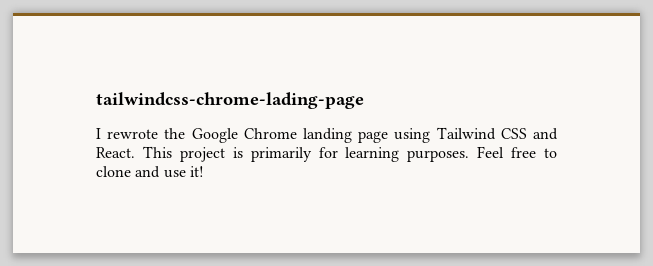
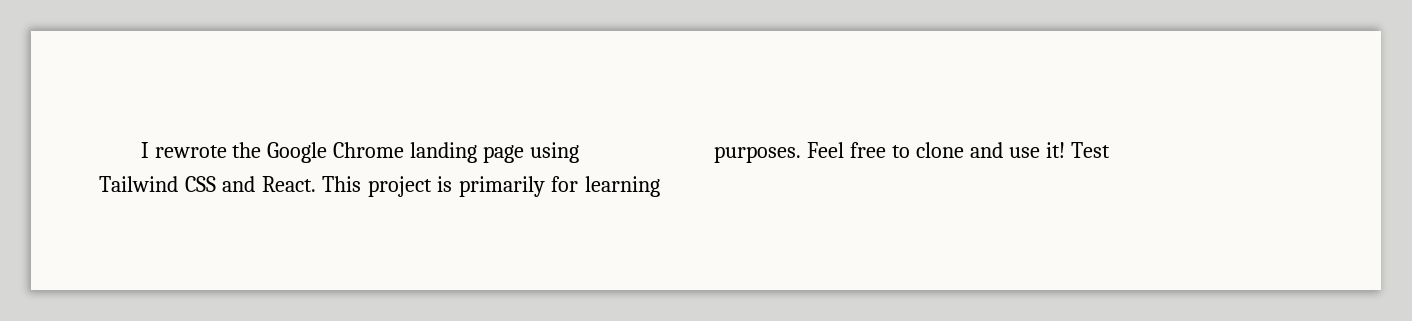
- tailwindcss-chrome-lading-page
+ Test

